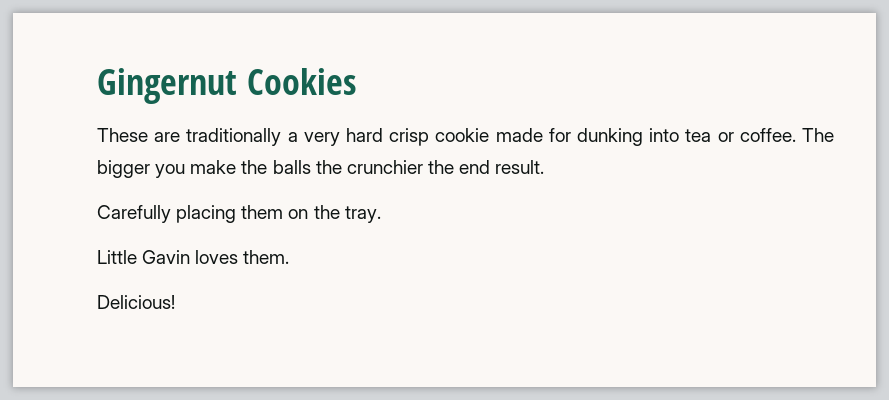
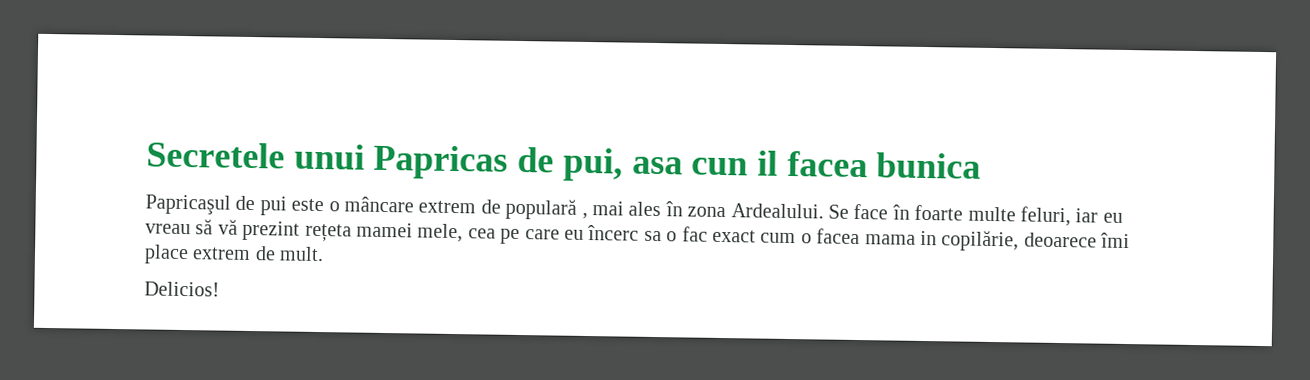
- Gingernut Cookies
- These are traditionally a very hard crisp cookie made for dunking into tea or coffee. The bigger you make the balls the crunchier the end result.
- Carefully placing them on the tray.
- Little Gavin loves them.
- Delicious!
+ Secretele unui Papricas de pui, asa cun il facea bunica
+ Papricaşul de pui este o mâncare extrem de populară , mai ales în zona Ardealului. Se face în foarte multe feluri, iar eu vreau să vă prezint rețeta mamei mele, cea pe care eu încerc sa o fac exact cum o facea mama in copilărie, deoarece îmi place extrem de mult.
+ Delicios!

